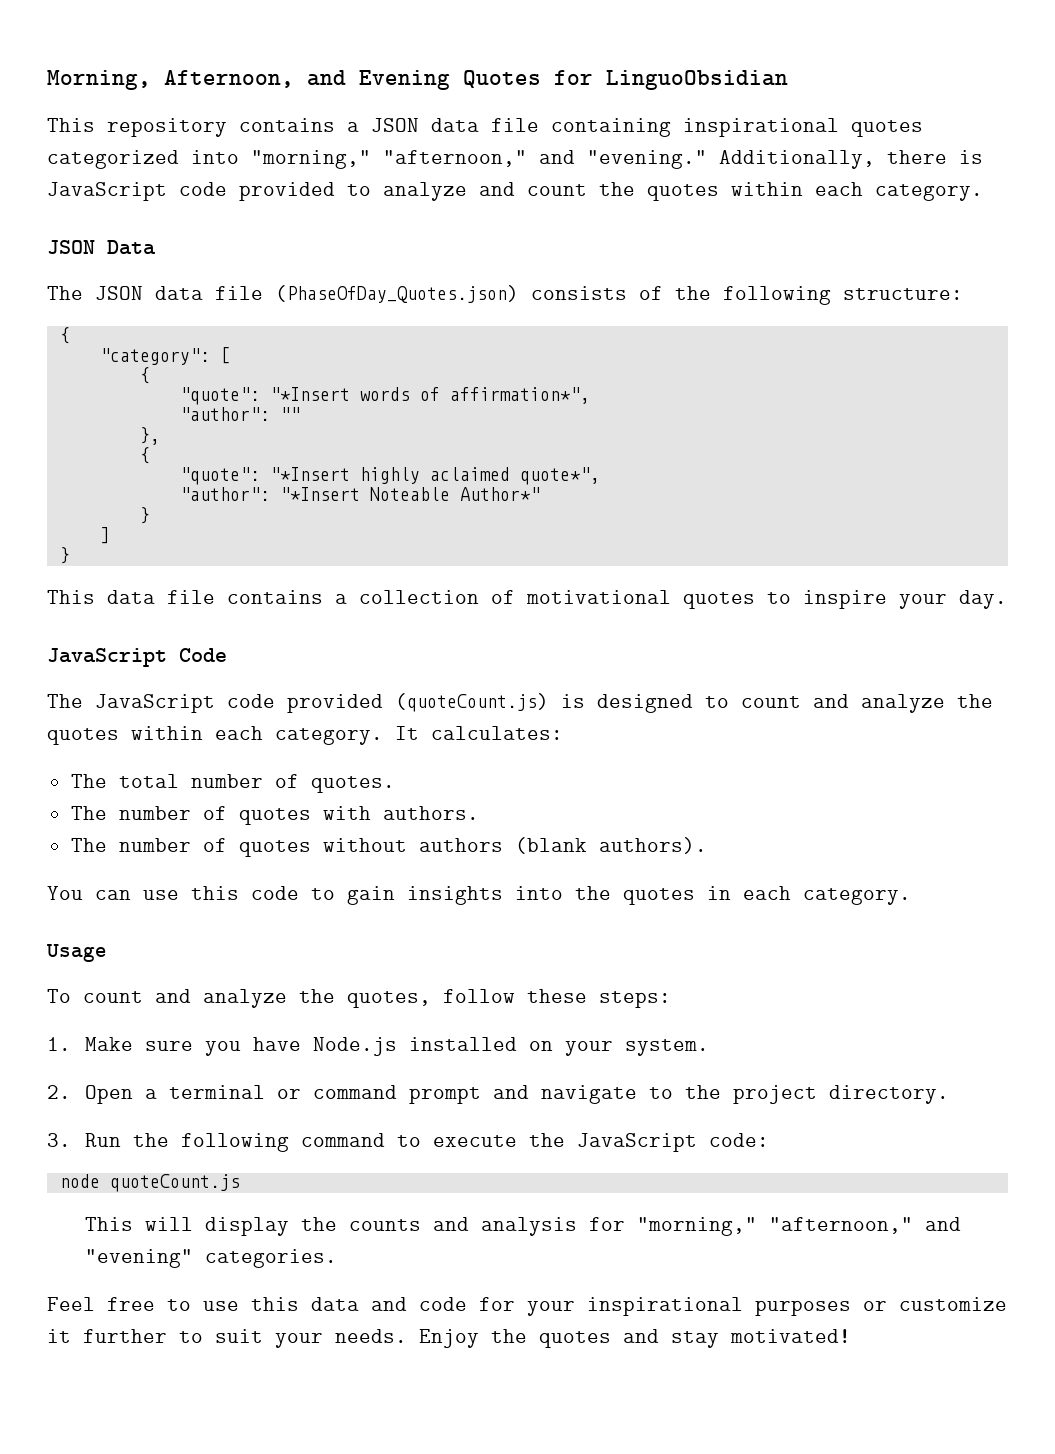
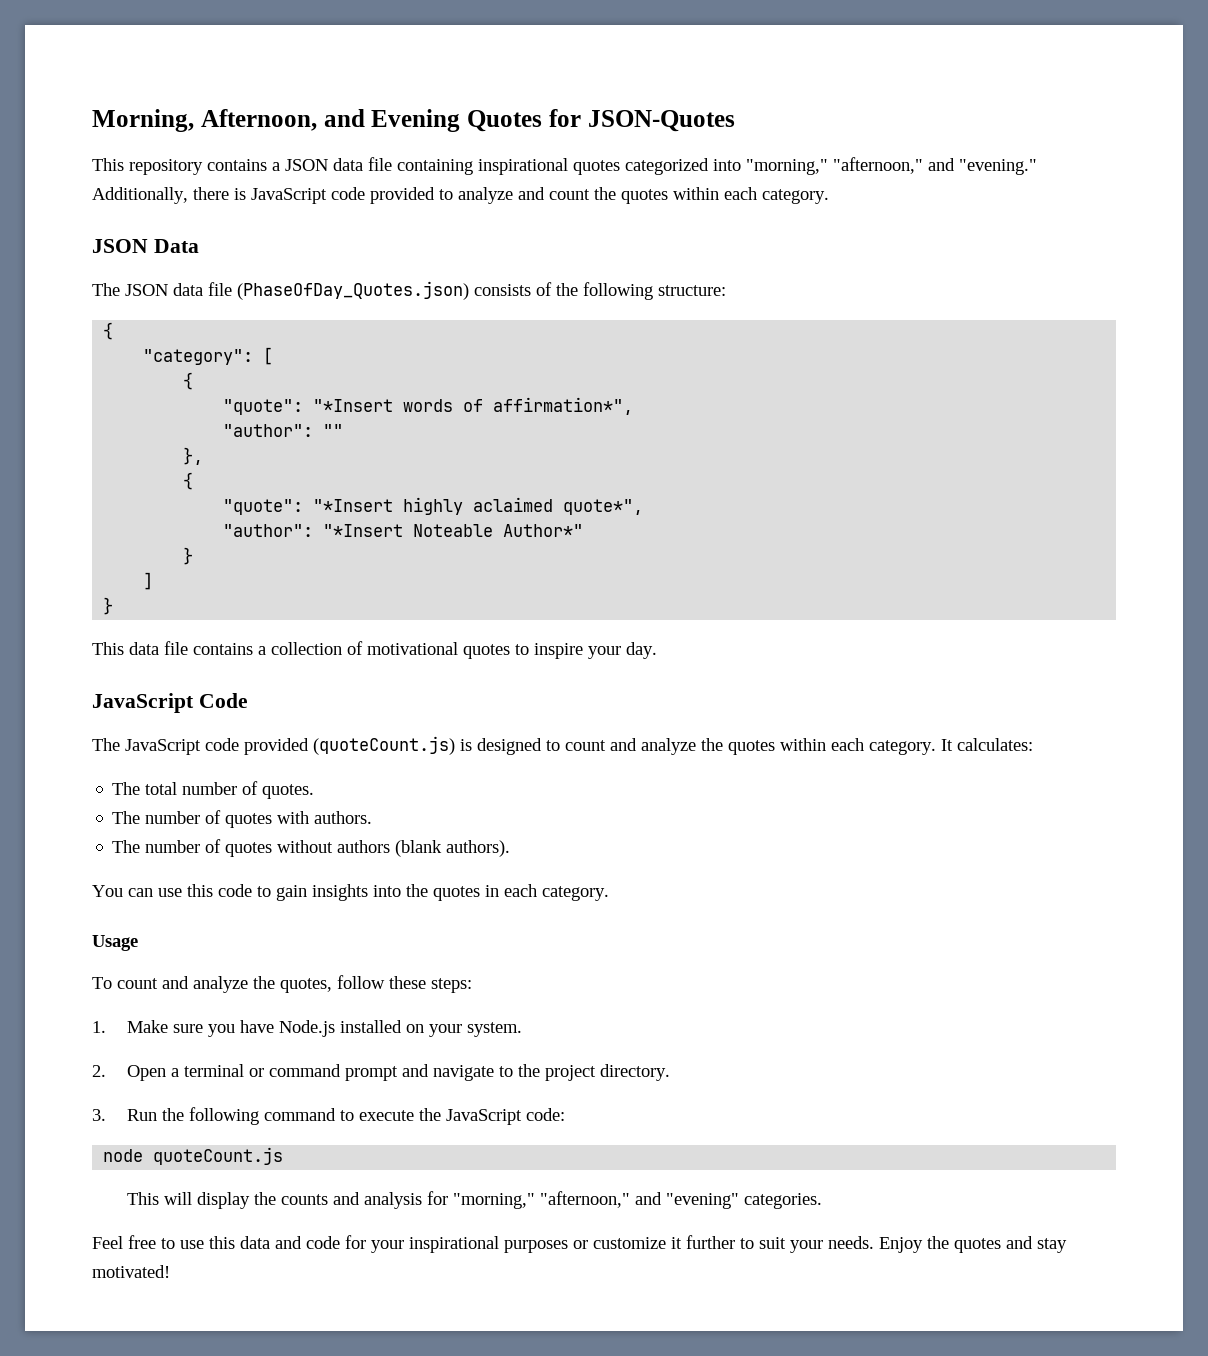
- Morning, Afternoon, and Evening Quotes for LinguoObsidian
+ Morning, Afternoon, and Evening Quotes for JSON-Quotes

